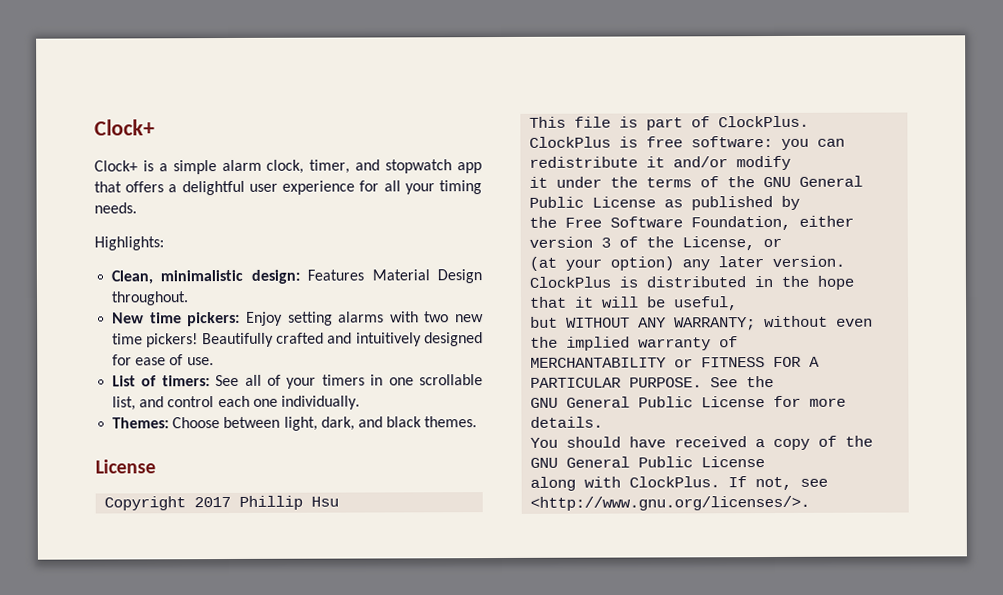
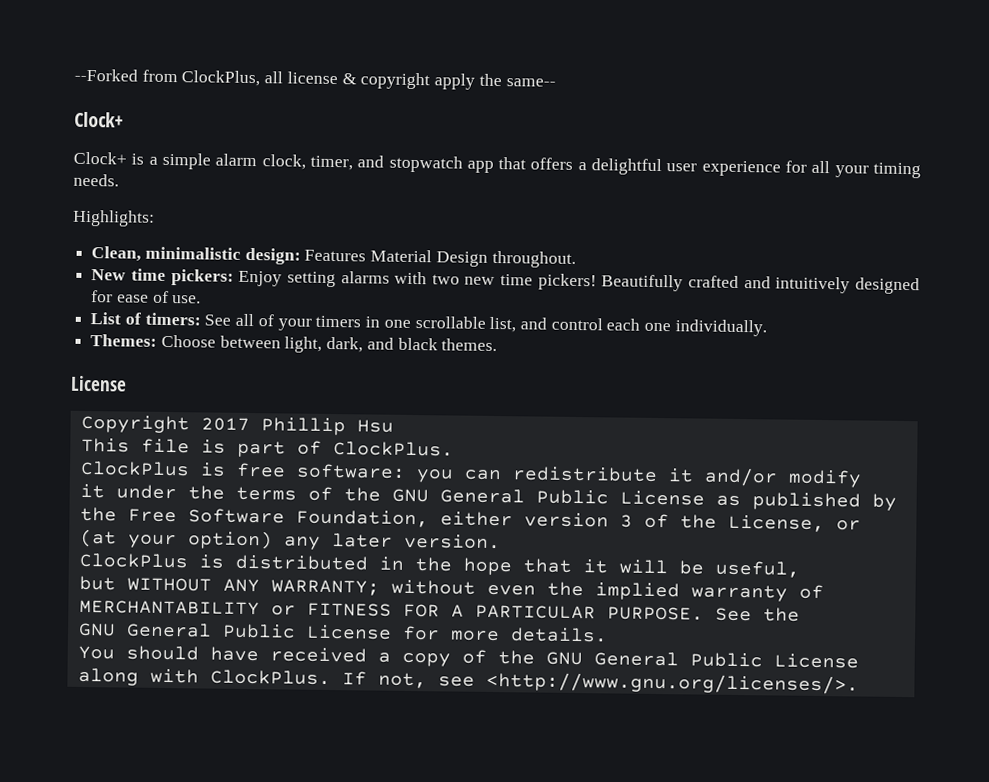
+ --Forked from ClockPlus, all license & copyright apply the same--

